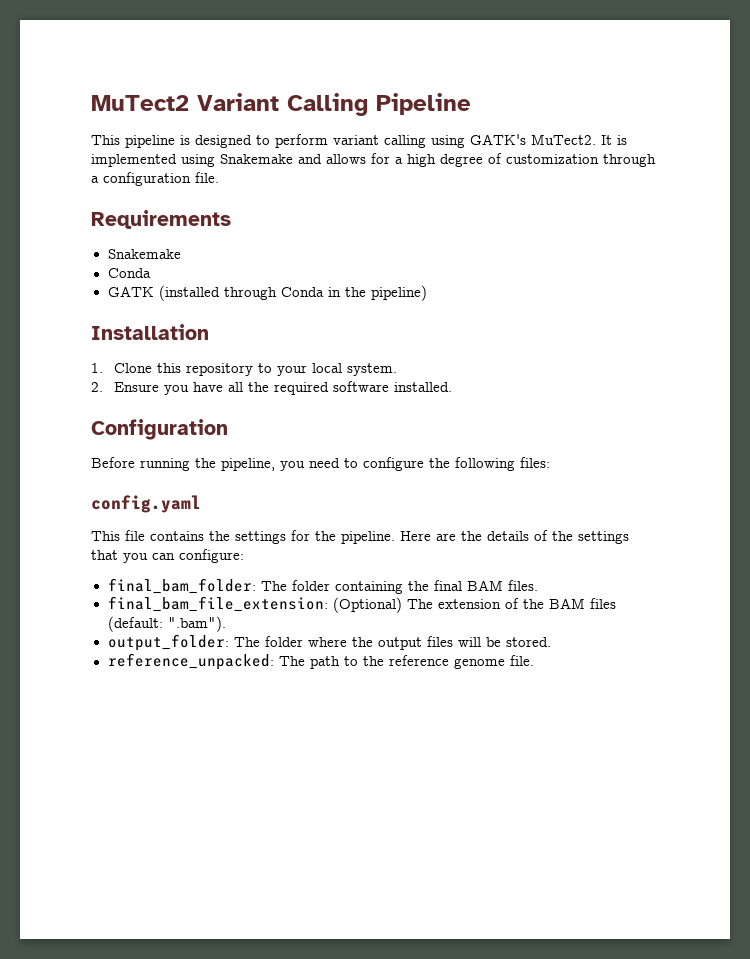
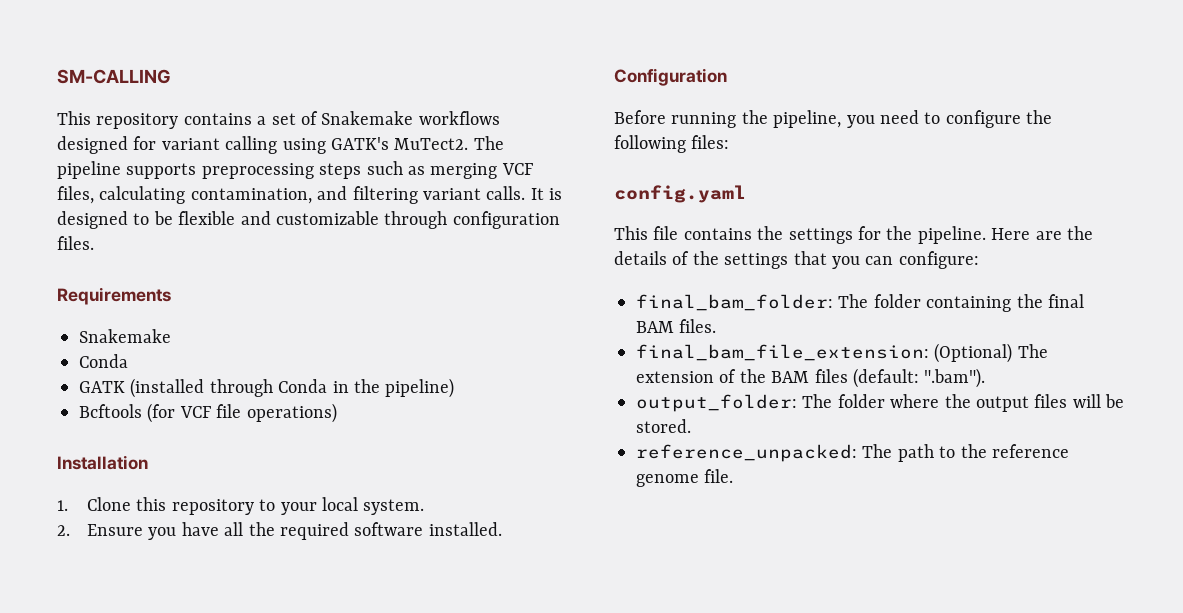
- MuTect2 Variant Calling Pipeline
- This pipeline is designed to perform variant calling using GATK's MuTect2.
+ SM-CALLING
+ This repository contains a set of Snakemake workflows designed for variant calling using GATK's MuTect2.
- It is implemented using Snakemake and allows for a high degree of customization through a configuration file.
+ The pipeline supports preprocessing steps such as merging VCF files, calculating contamination, and filtering variant calls. It is designed to be flexible and customizable through configuration files.
+ Bcftools (for VCF file operations)

